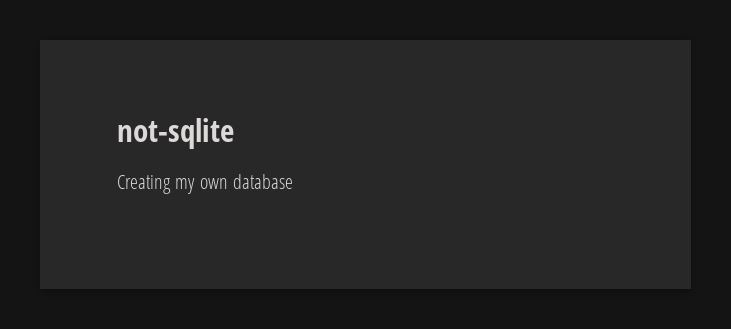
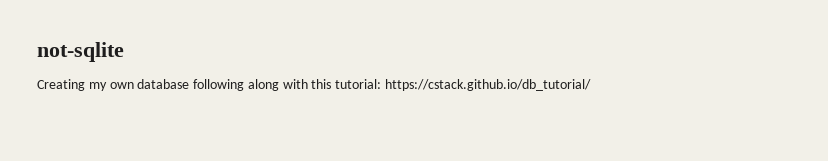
- Creating my own database
+ Creating my own database following along with this tutorial: https://cstack.github.io/db_tutorial/

